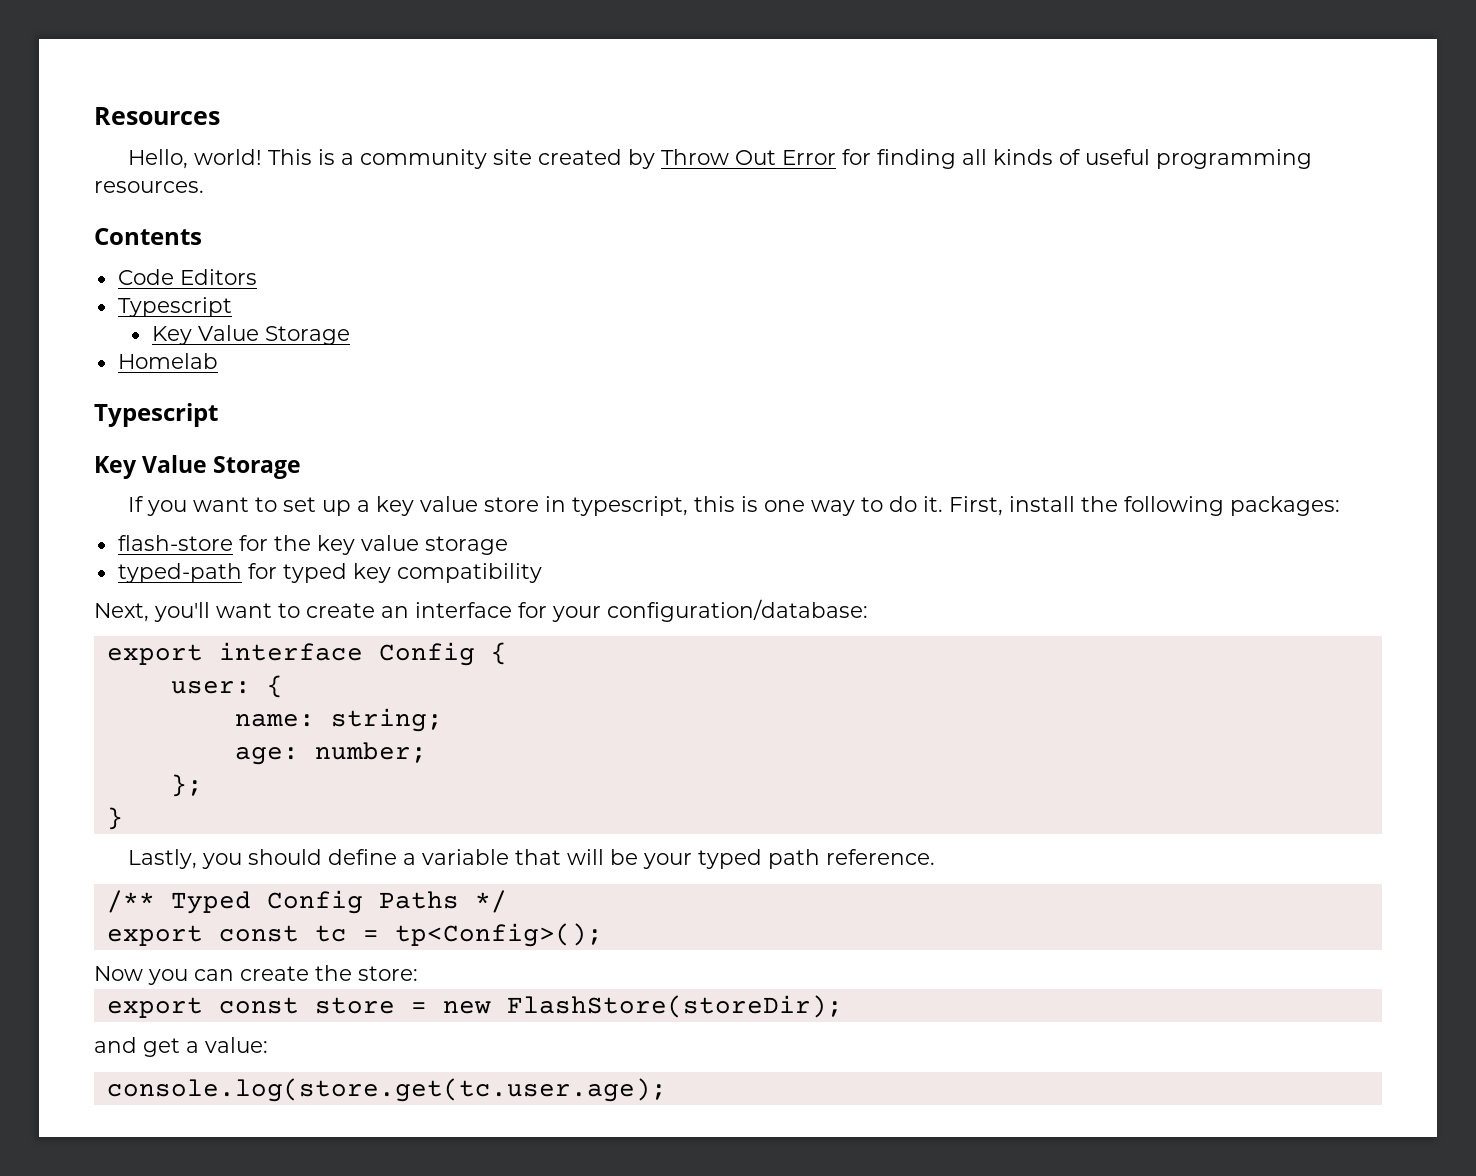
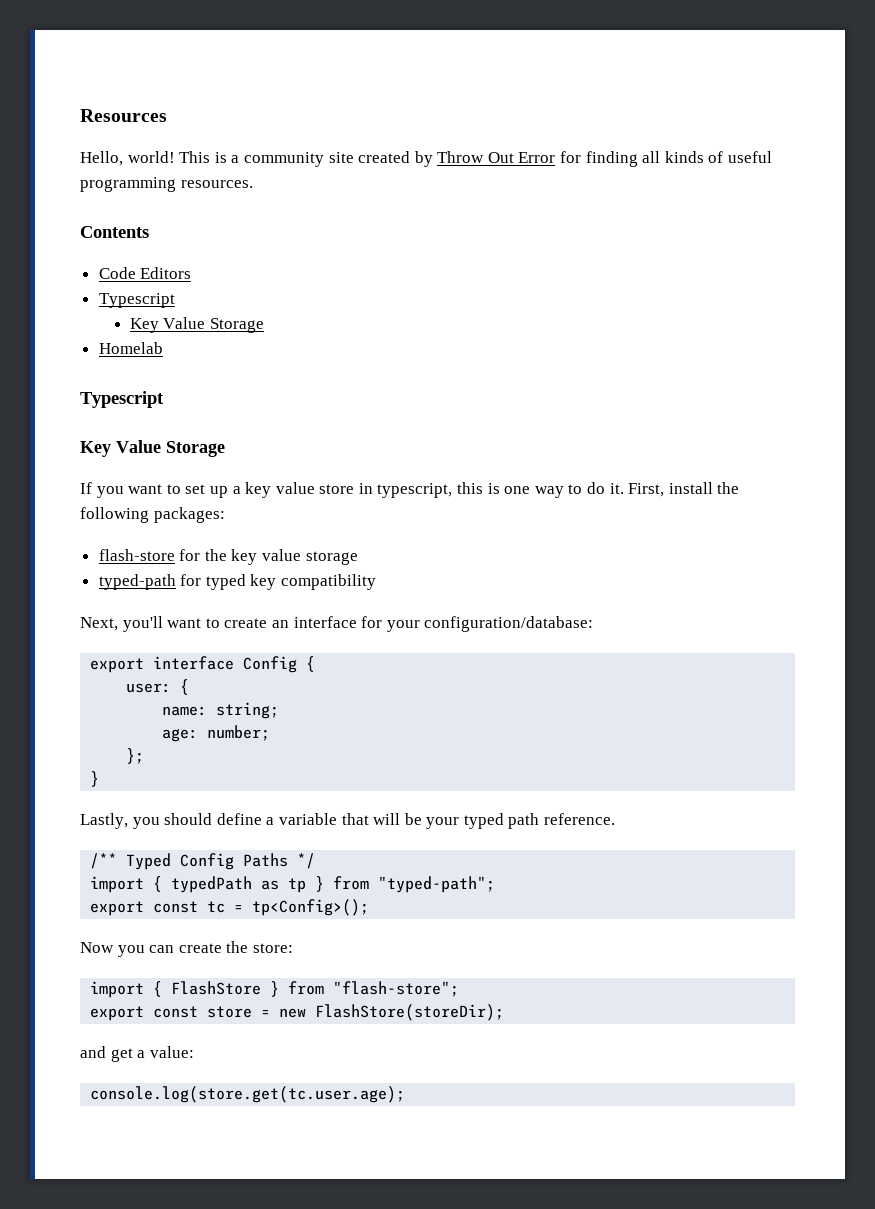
+ import { typedPath as tp } from "typed-path";
+ import { FlashStore } from "flash-store";

